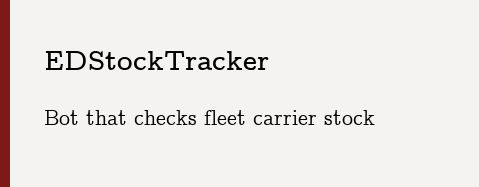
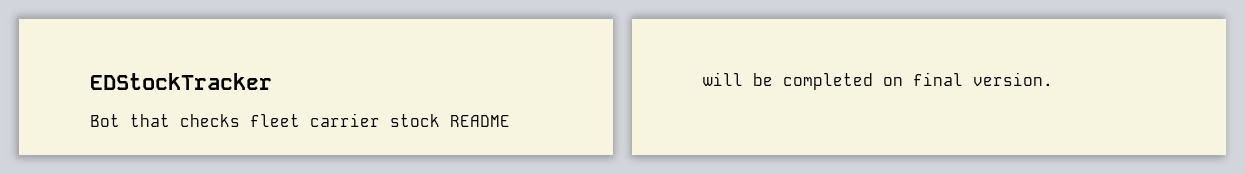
- Bot that checks fleet carrier stock
+ Bot that checks fleet carrier stock README will be completed on final version.

